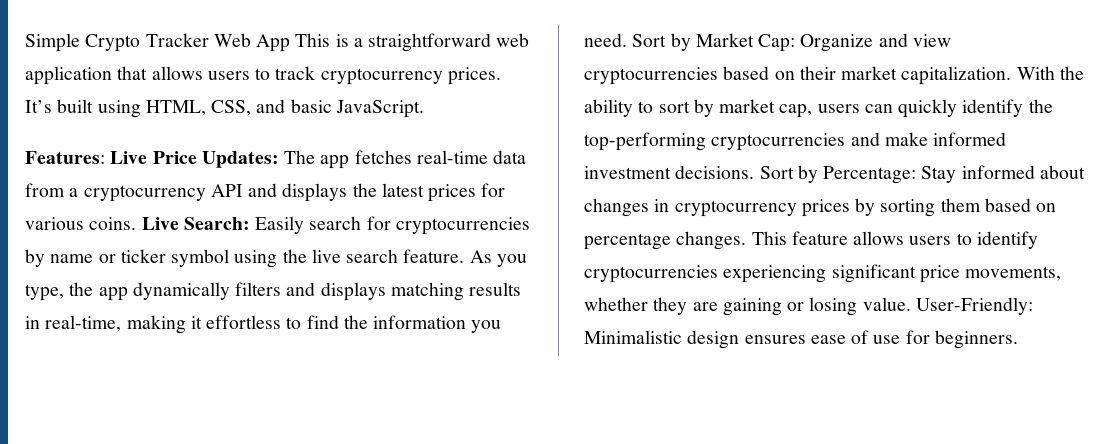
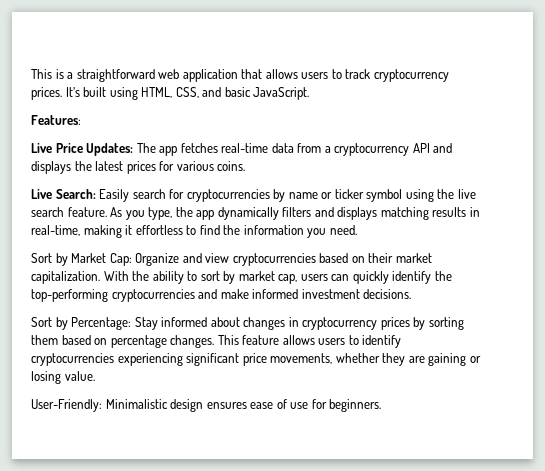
- Simple Crypto Tracker Web App This is a straightforward web application that allows users to track cryptocurrency prices.
+ This is a straightforward web application that allows users to track cryptocurrency prices.
- Features: Live Price Updates: The app fetches real-time data from a cryptocurrency API and displays the latest prices for various coins. Live Search: Easily search for cryptocurrencies by name or ticker symbol using the live search feature.
+ Features:
+ Live Price Updates: The app fetches real-time data from a cryptocurrency API and displays the latest prices for various coins.
+ Live Search: Easily search for cryptocurrencies by name or ticker symbol using the live search feature.
- As you type, the app dynamically filters and displays matching results in real-time, making it effortless to find the information you need. Sort by Market Cap: Organize and view cryptocurrencies based on their market capitalization.
+ As you type, the app dynamically filters and displays matching results in real-time, making it effortless to find the information you need.
+ Sort by Market Cap: Organize and view cryptocurrencies based on their market capitalization.
- With the ability to sort by market cap, users can quickly identify the top-performing cryptocurrencies and make informed investment decisions. Sort by Percentage: Stay informed about changes in cryptocurrency prices by sorting them based on percentage changes.
+ With the ability to sort by market cap, users can quickly identify the top-performing cryptocurrencies and make informed investment decisions.
+ Sort by Percentage: Stay informed about changes in cryptocurrency prices by sorting them based on percentage changes.
- This feature allows users to identify cryptocurrencies experiencing significant price movements, whether they are gaining or losing value. User-Friendly: Minimalistic design ensures ease of use for beginners.
+ This feature allows users to identify cryptocurrencies experiencing significant price movements, whether they are gaining or losing value.
+ User-Friendly: Minimalistic design ensures ease of use for beginners.

